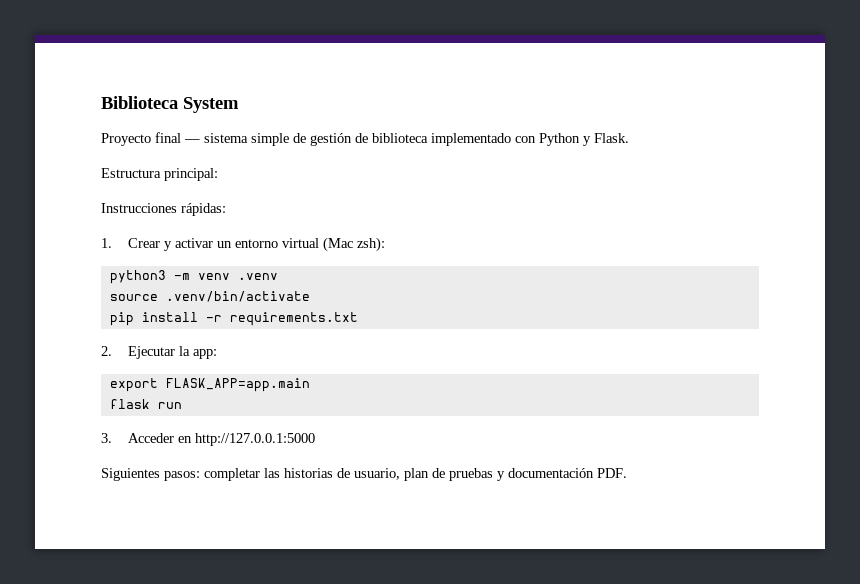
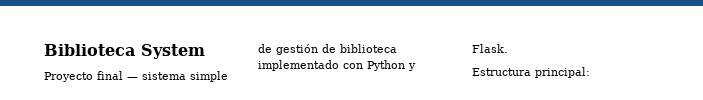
- Instrucciones rápidas:
- 1. Crear y activar un entorno virtual (Mac zsh):
- python3 -m venv .venv
- source .venv/bin/activate
- pip install -r requirements.txt
- 2. Ejecutar la app:
- export FLASK_APP=app.main
- flask run
- 3. Acceder en http://127.0.0.1:5000
- Siguientes pasos: completar las historias de usuario, plan de pruebas y documentación PDF.

